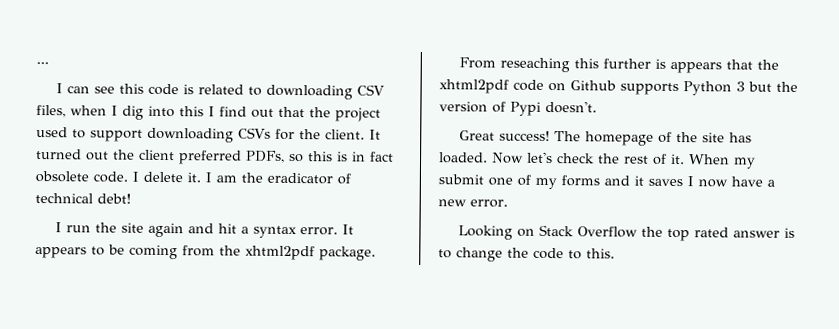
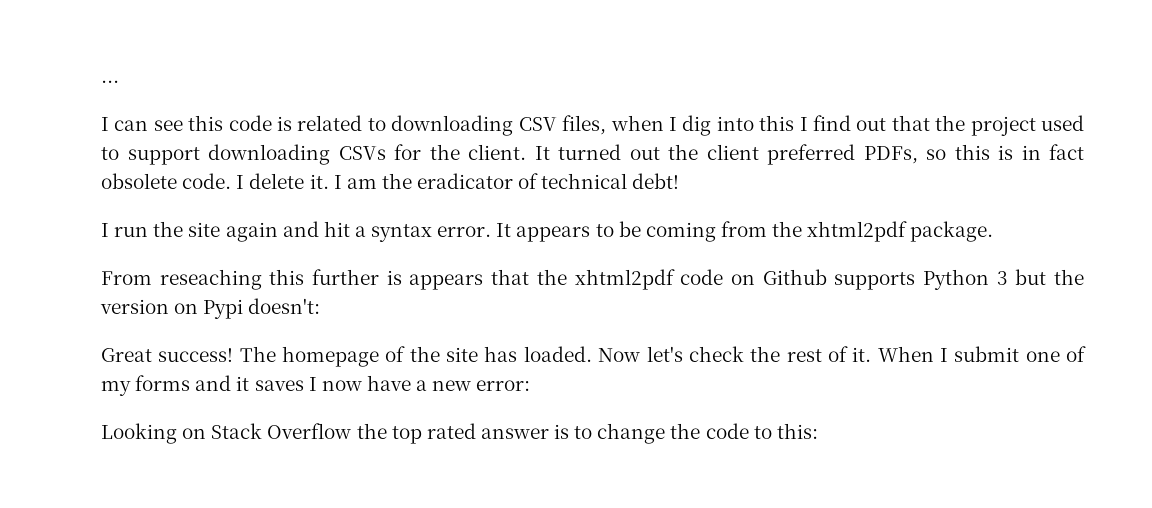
- From reseaching this further is appears that the xhtml2pdf code on Github supports Python 3 but the version of Pypi doesn't.
+ From reseaching this further is appears that the xhtml2pdf code on Github supports Python 3 but the version on Pypi doesn't:
- When my submit one of my forms and it saves I now have a new error.
+ When I submit one of my forms and it saves I now have a new error:
- Looking on Stack Overflow the top rated answer is to change the code to this.
+ Looking on Stack Overflow the top rated answer is to change the code to this:

